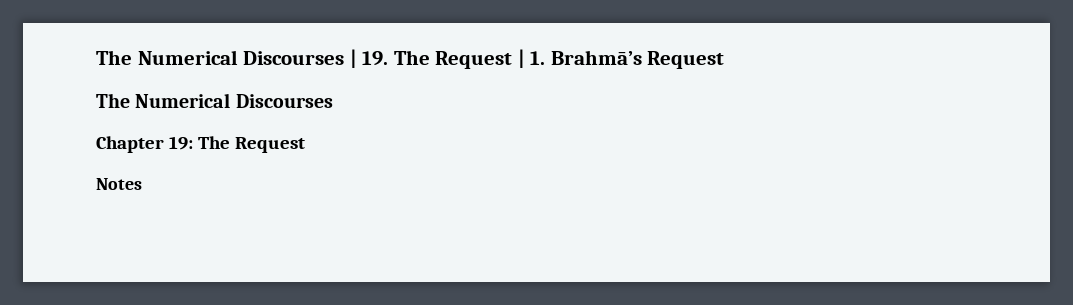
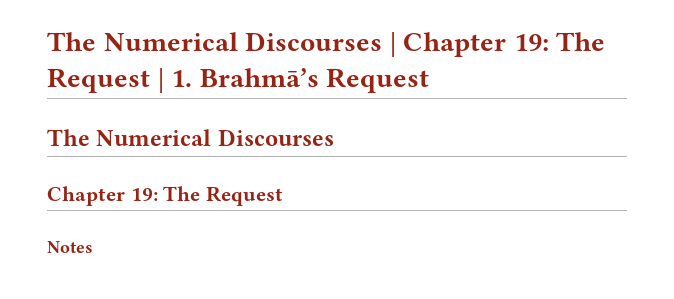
- The Numerical Discourses | 19. The Request | 1. Brahmā’s Request
+ The Numerical Discourses | Chapter 19: The Request | 1. Brahmā’s Request

